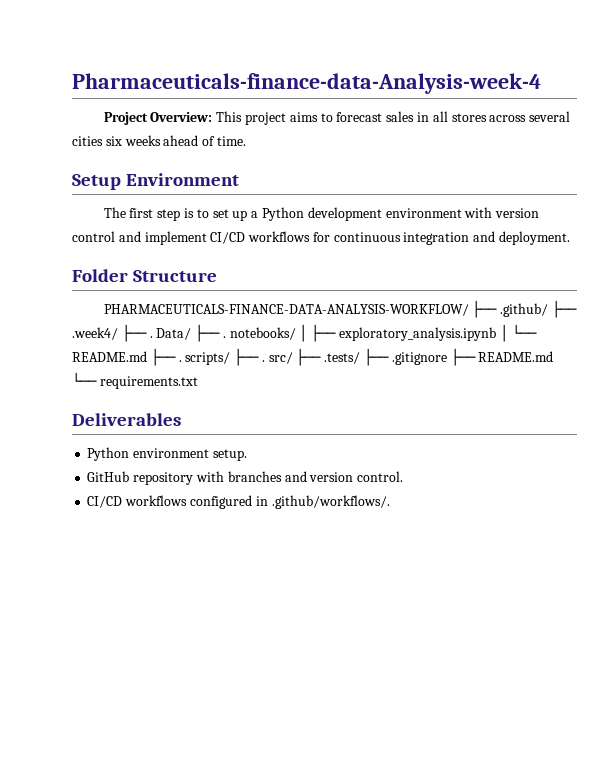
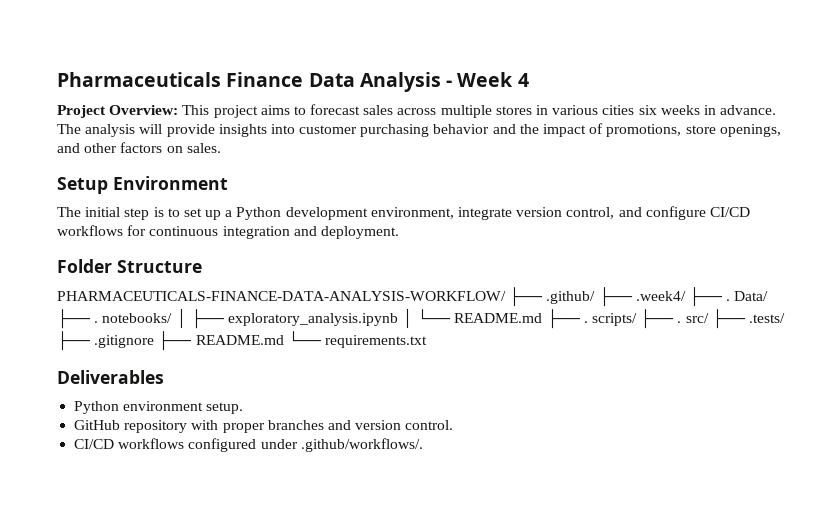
- Pharmaceuticals-finance-data-Analysis-week-4
+ Pharmaceuticals Finance Data Analysis - Week 4
- Project Overview: This project aims to forecast sales in all stores across several cities six weeks ahead of time.
+ Project Overview: This project aims to forecast sales across multiple stores in various cities six weeks in advance. The analysis will provide insights into customer purchasing behavior and the impact of promotions, store openings, and other factors on sales.
- The first step is to set up a Python development environment with version control and implement CI/CD workflows for continuous integration and deployment.
+ The initial step is to set up a Python development environment, integrate version control, and configure CI/CD workflows for continuous integration and deployment.
- GitHub repository with branches and version control.
+ GitHub repository with proper branches and version control.
- CI/CD workflows configured in .github/workflows/.
+ CI/CD workflows configured under .github/workflows/.

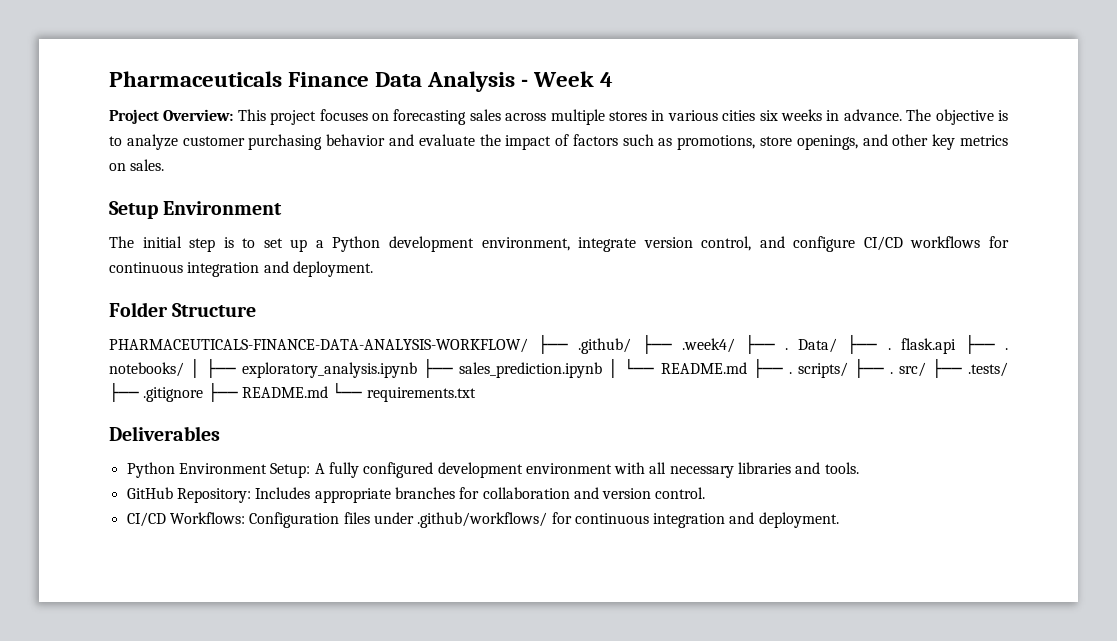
- Project Overview: This project aims to forecast sales across multiple stores in various cities six weeks in advance.
+ Project Overview: This project focuses on forecasting sales across multiple stores in various cities six weeks in advance.
- The analysis will provide insights into customer purchasing behavior and the impact of promotions, store openings, and other factors on sales.
+ The objective is to analyze customer purchasing behavior and evaluate the impact of factors such as promotions, store openings, and other key metrics on sales.
- Data/ ├── . notebooks/ │ ├── exploratory_analysis.ipynb │ └── README.md ├── . scripts/ ├── . src/ ├── .tests/ ├── .gitignore ├── README.md └── requirements.txt
+ Data/ ├── . flask.api ├── . notebooks/ │ ├── exploratory_analysis.ipynb ├── sales_prediction.ipynb │ └── README.md ├── . scripts/ ├── . src/ ├── .tests/ ├── .gitignore ├── README.md └── requirements.txt
- Python environment setup.
- GitHub repository with proper branches and version control.
- CI/CD workflows configured under .github/workflows/.
+ Python Environment Setup: A fully configured development environment with all necessary libraries and tools.
+ GitHub Repository: Includes appropriate branches for collaboration and version control.
+ CI/CD Workflows: Configuration files under .github/workflows/ for continuous integration and deployment.

